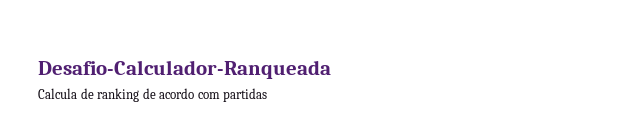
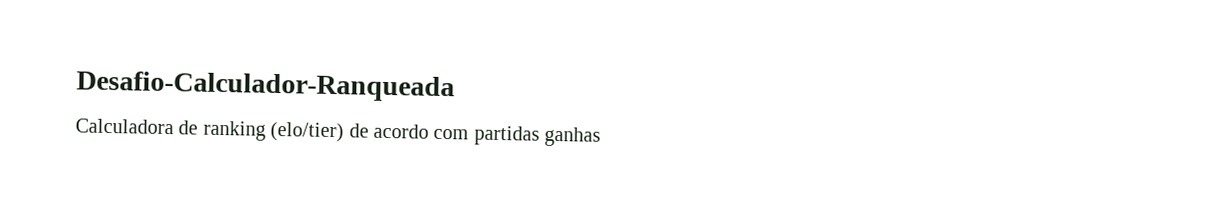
- Calcula de ranking de acordo com partidas
+ Calculadora de ranking (elo/tier) de acordo com partidas ganhas

